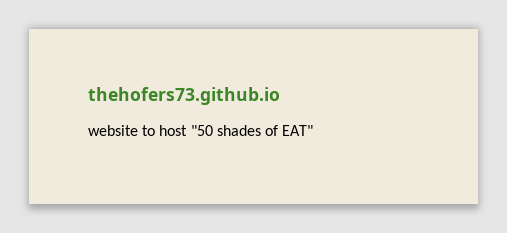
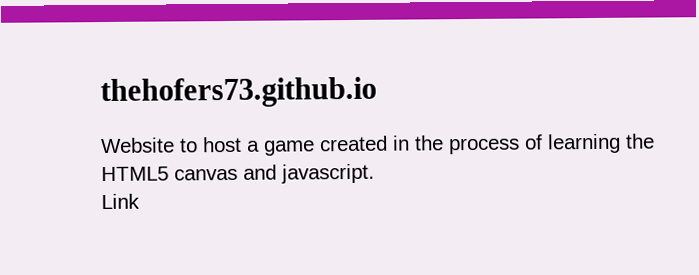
- website to host "50 shades of EAT"
+ Website to host a game created in the process of learning the HTML5 canvas and javascript.
+ Link

